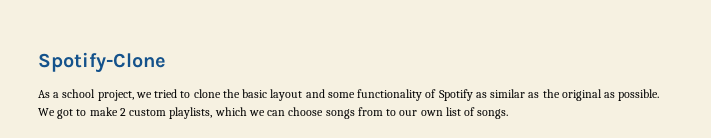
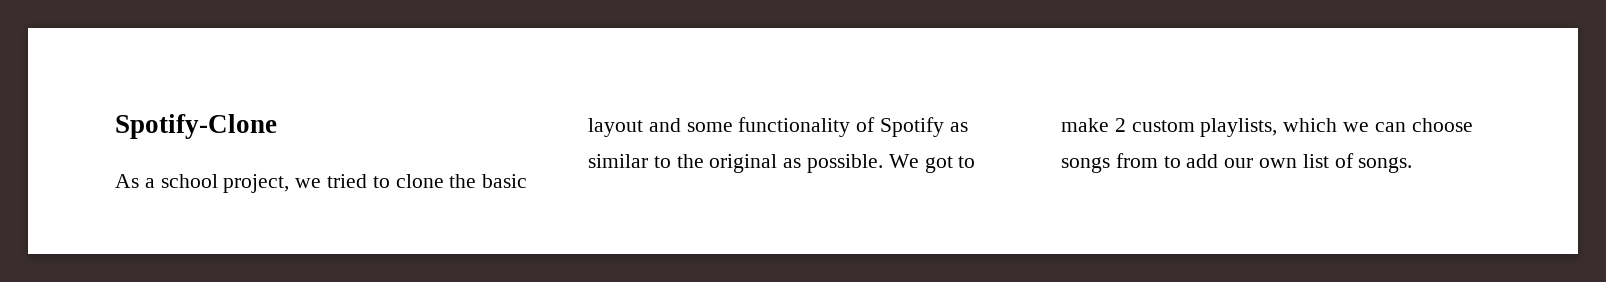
- As a school project, we tried to clone the basic layout and some functionality of Spotify as similar as the original as possible.
+ As a school project, we tried to clone the basic layout and some functionality of Spotify as similar to the original as possible.
- We got to make 2 custom playlists, which we can choose songs from to our own list of songs.
+ We got to make 2 custom playlists, which we can choose songs from to add our own list of songs.

